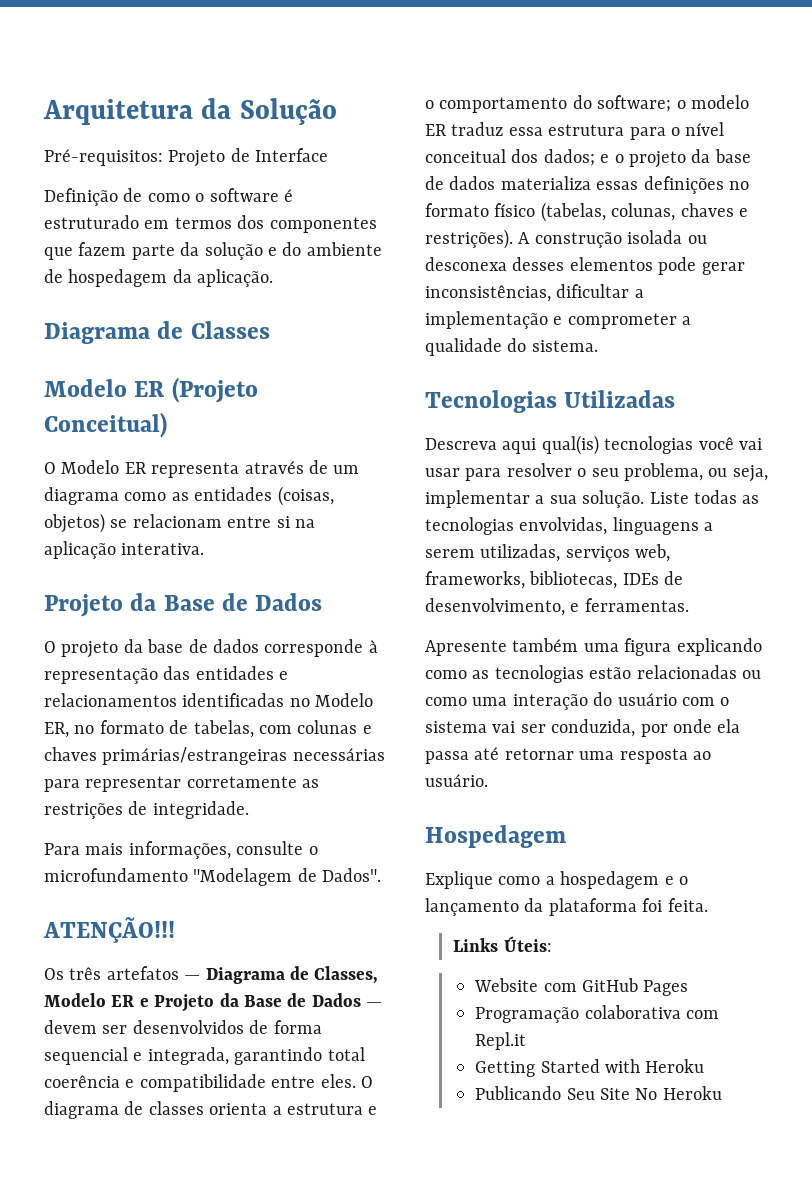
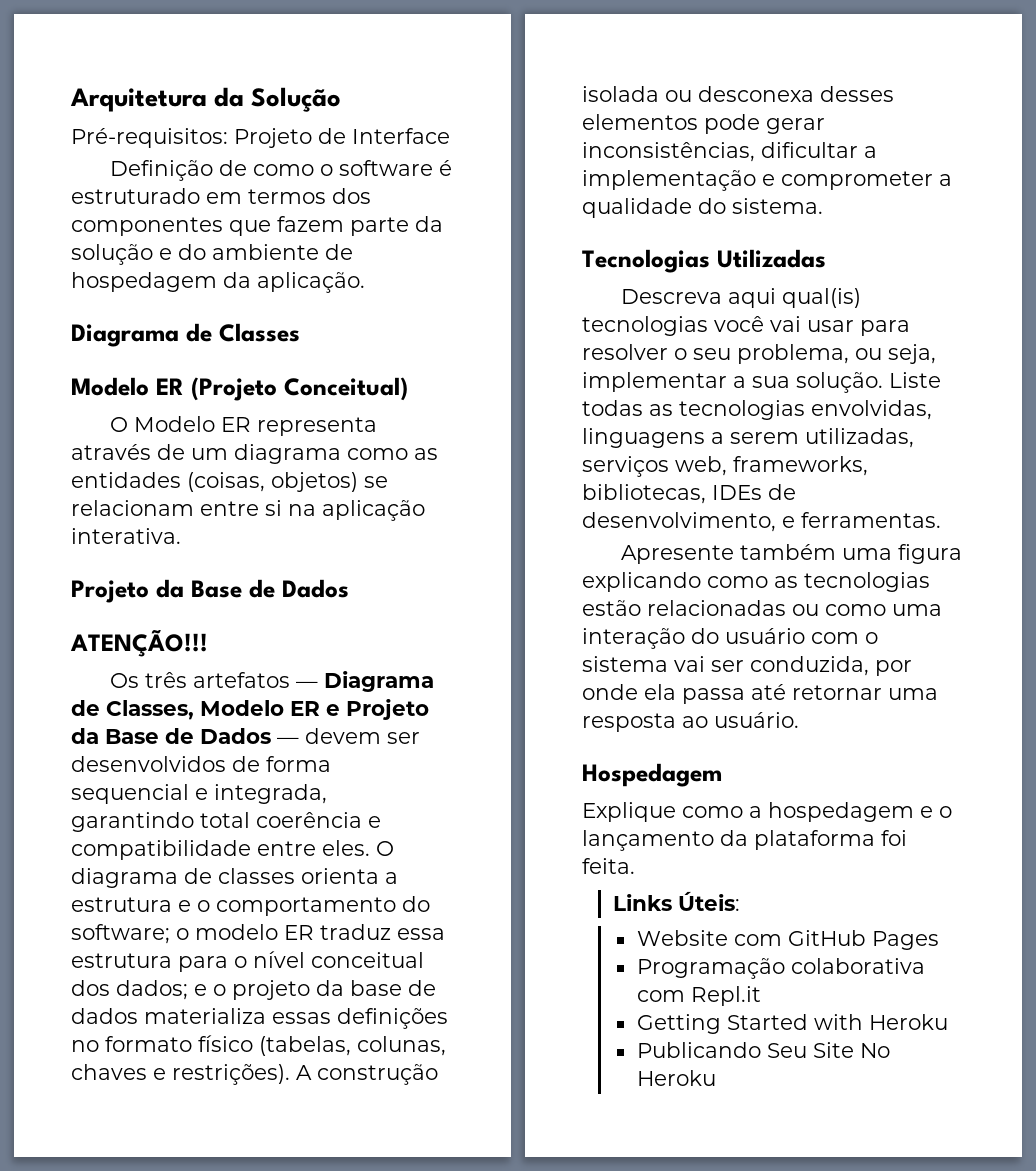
- O projeto da base de dados corresponde à representação das entidades e relacionamentos identificadas no Modelo ER, no formato de tabelas, com colunas e chaves primárias/estrangeiras necessárias para representar corretamente as restrições de integridade.
- Para mais informações, consulte o microfundamento "Modelagem de Dados".

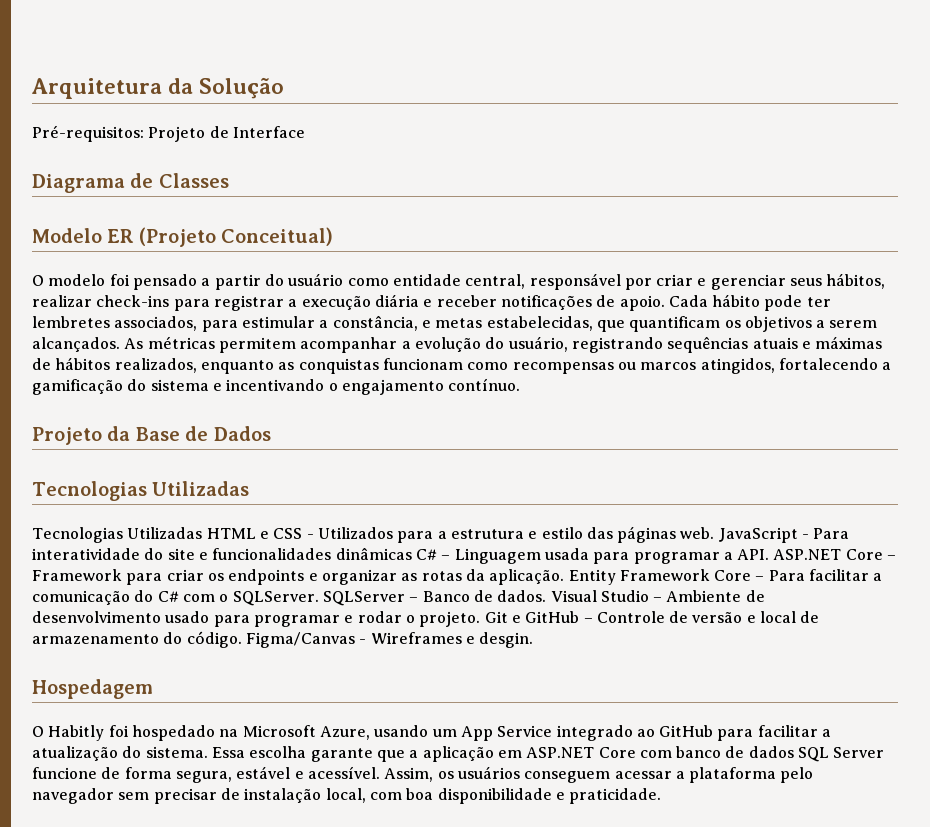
- Definição de como o software é estruturado em termos dos componentes que fazem parte da solução e do ambiente de hospedagem da aplicação.
- O Modelo ER representa através de um diagrama como as entidades (coisas, objetos) se relacionam entre si na aplicação interativa.
+ O modelo foi pensado a partir do usuário como entidade central, responsável por criar e gerenciar seus hábitos, realizar check-ins para registrar a execução diária e receber notificações de apoio. Cada hábito pode ter lembretes associados, para estimular a constância, e metas estabelecidas, que quantificam os objetivos a serem alcançados. As métricas permitem acompanhar a evolução do usuário, registrando sequências atuais e máximas de hábitos realizados, enquanto as conquistas funcionam como recompensas ou marcos atingidos, fortalecendo a gamificação do sistema e incentivando o engajamento contínuo.
  Projeto da Base de Dados
- ATENÇÃO!!!
- Os três artefatos — Diagrama de Classes, Modelo ER e Projeto da Base de Dados — devem ser desenvolvidos de forma sequencial e integrada, garantindo total coerência e compatibilidade entre eles. O diagrama de classes orienta a estrutura e o comportamento do software; o modelo ER traduz essa estrutura para o nível conceitual dos dados; e o projeto da base de dados materializa essas definições no formato físico (tabelas, colunas, chaves e restrições). A construção isolada ou desconexa desses elementos pode gerar inconsistências, dificultar a implementação e comprometer a qualidade do sistema.
  Tecnologias Utilizadas
- Descreva aqui qual(is) tecnologias você vai usar para resolver o seu problema, ou seja, implementar a sua solução. Liste todas as tecnologias envolvidas, linguagens a serem utilizadas, serviços web, frameworks, bibliotecas, IDEs de desenvolvimento, e ferramentas.
- Apresente também uma figura explicando como as tecnologias estão relacionadas ou como uma interação do usuário com o sistema vai ser conduzida, por onde ela passa até retornar uma resposta ao usuário.
+ Tecnologias Utilizadas HTML e CSS - Utilizados para a estrutura e estilo das páginas web. JavaScript - Para interatividade do site e funcionalidades dinâmicas C# – Linguagem usada para programar a API. ASP.NET Core – Framework para criar os endpoints e organizar as rotas da aplicação. Entity Framework Core – Para facilitar a comunicação do C# com o SQLServer. SQLServer – Banco de dados. Visual Studio – Ambiente de desenvolvimento usado para programar e rodar o projeto. Git e GitHub – Controle de versão e local de armazenamento do código. Figma/Canvas - Wireframes e desgin.
  Hospedagem
- Explique como a hospedagem e o lançamento da plataforma foi feita.
- Links Úteis:
- Website com GitHub Pages
- Programação colaborativa com Repl.it
- Getting Started with Heroku
- Publicando Seu Site No Heroku
+ O Habitly foi hospedado na Microsoft Azure, usando um App Service integrado ao GitHub para facilitar a atualização do sistema. Essa escolha garante que a aplicação em ASP.NET Core com banco de dados SQL Server funcione de forma segura, estável e acessível. Assim, os usuários conseguem acessar a plataforma pelo navegador sem precisar de instalação local, com boa disponibilidade e praticidade.

